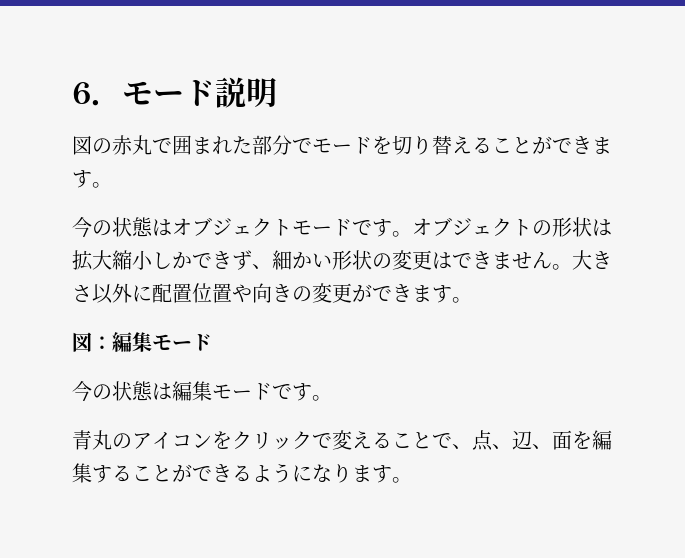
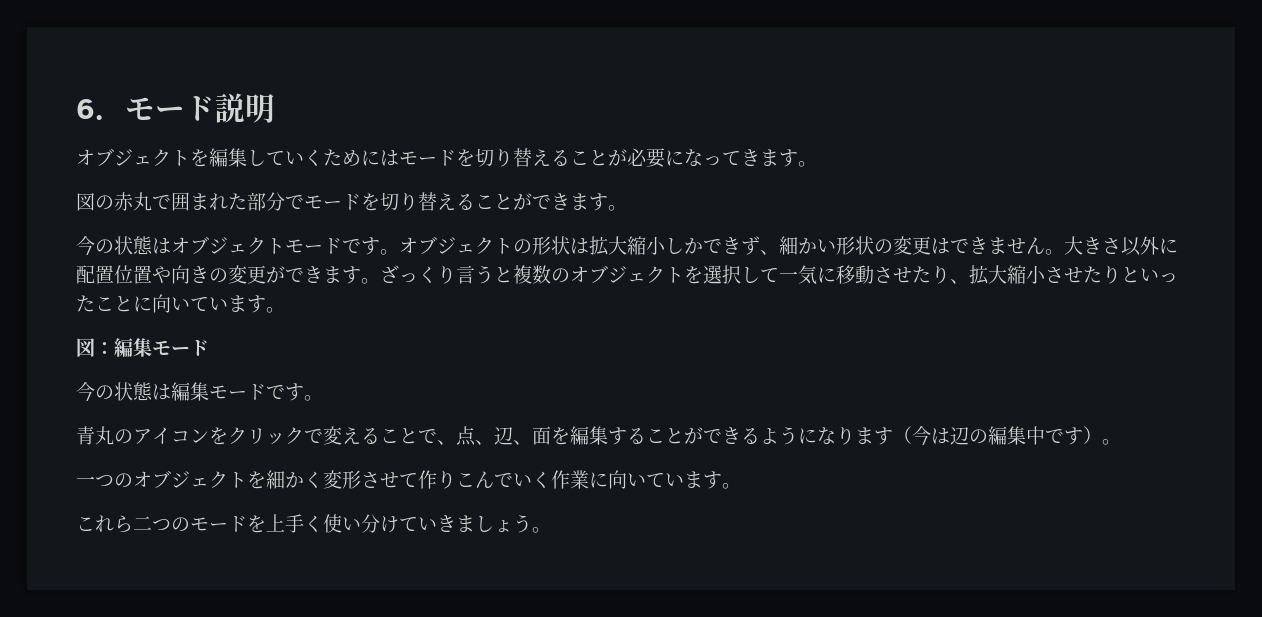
+ オブジェクトを編集していくためにはモードを切り替えることが必要になってきます。
+ ざっくり言うと複数のオブジェクトを選択して一気に移動させたり、拡大縮小させたりといったことに向いています。
- 青丸のアイコンをクリックで変えることで、点、辺、面を編集することができるようになります。
+ 青丸のアイコンをクリックで変えることで、点、辺、面を編集することができるようになります（今は辺の編集中です）。
+ 一つのオブジェクトを細かく変形させて作りこんでいく作業に向いています。
+ これら二つのモードを上手く使い分けていきましょう。

